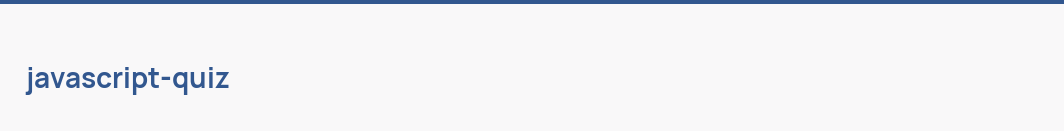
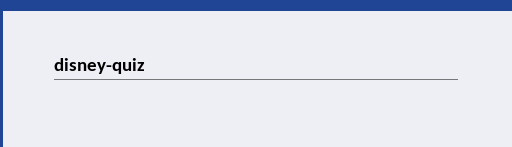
- javascript-quiz
+ disney-quiz

